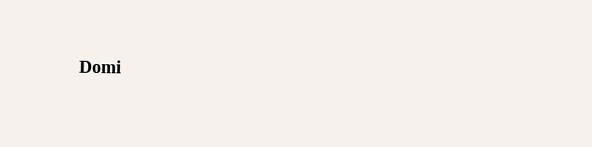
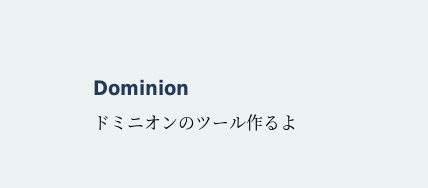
- Domi
+ Dominion
+ ドミニオンのツール作るよ

